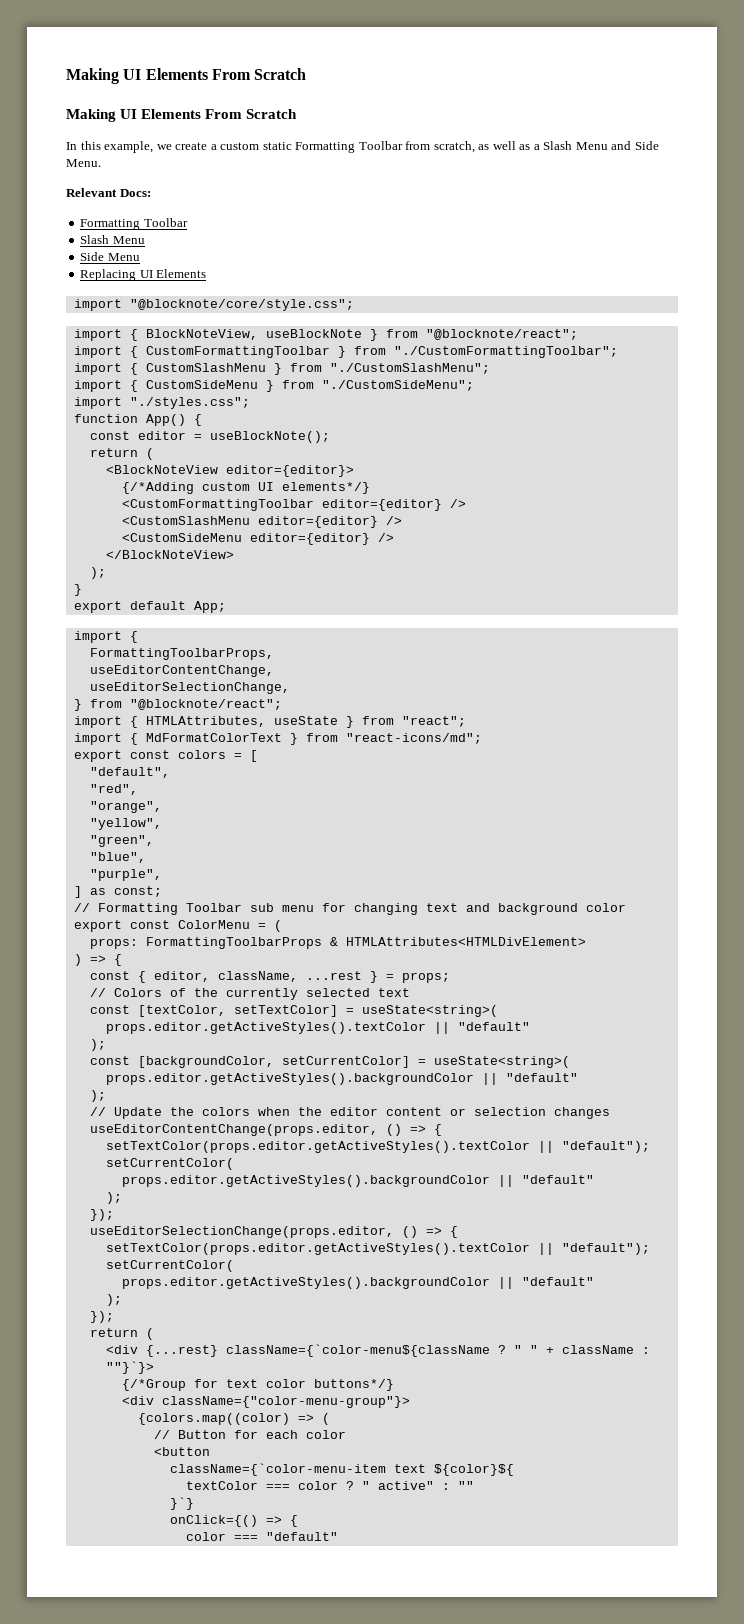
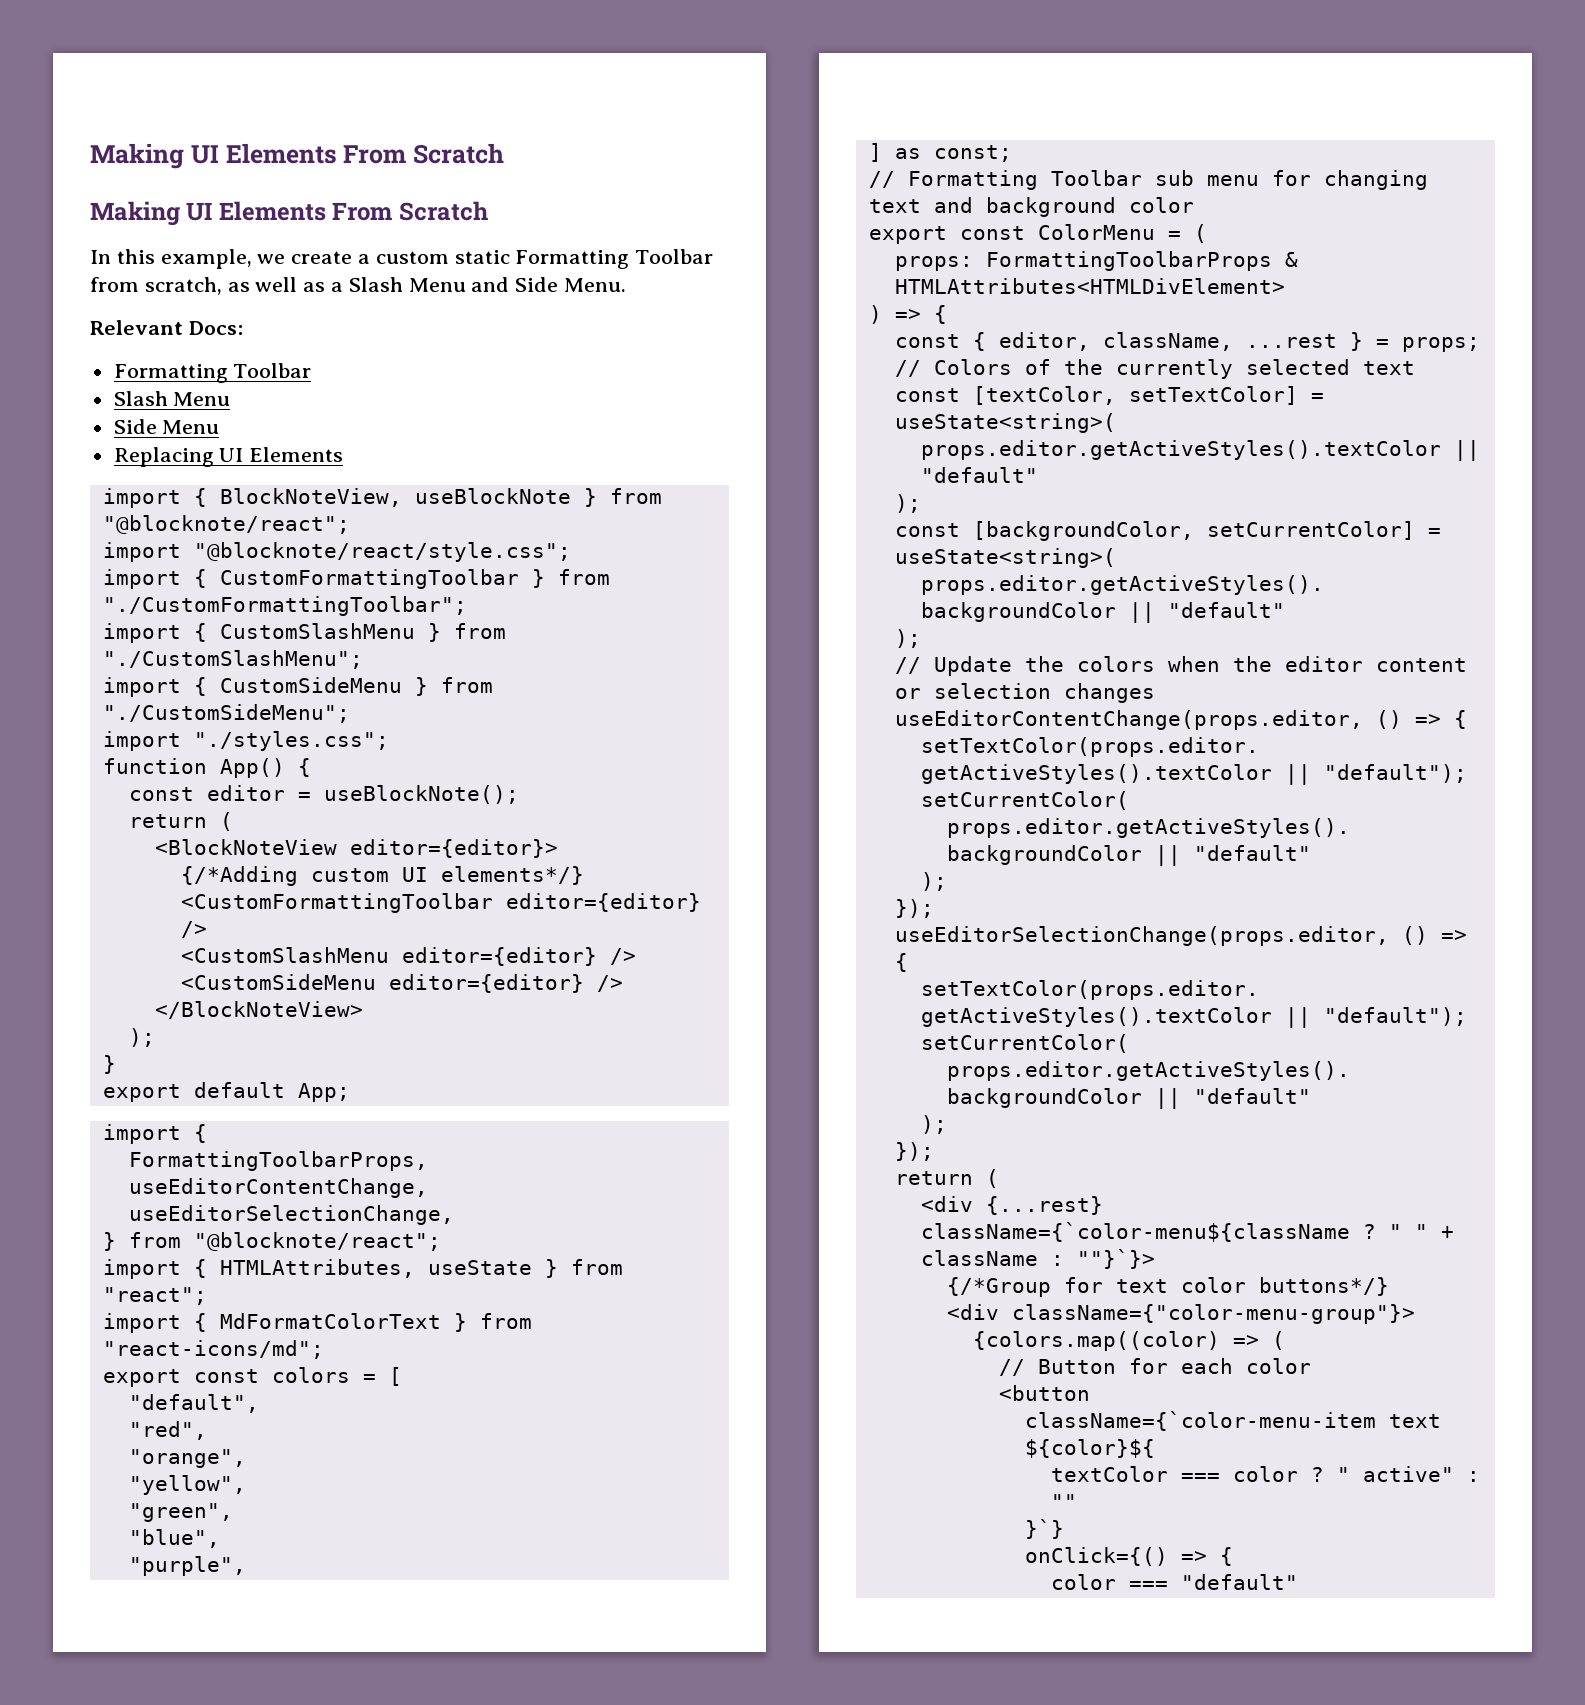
- import "@blocknote/core/style.css";
+ import "@blocknote/react/style.css";

